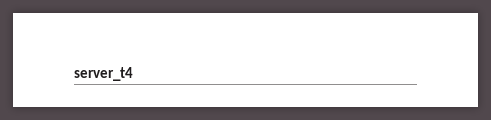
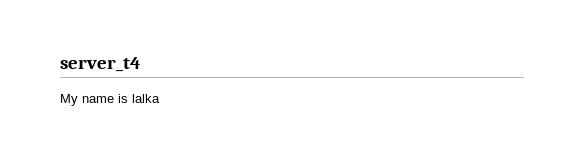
+ My name is lalka

